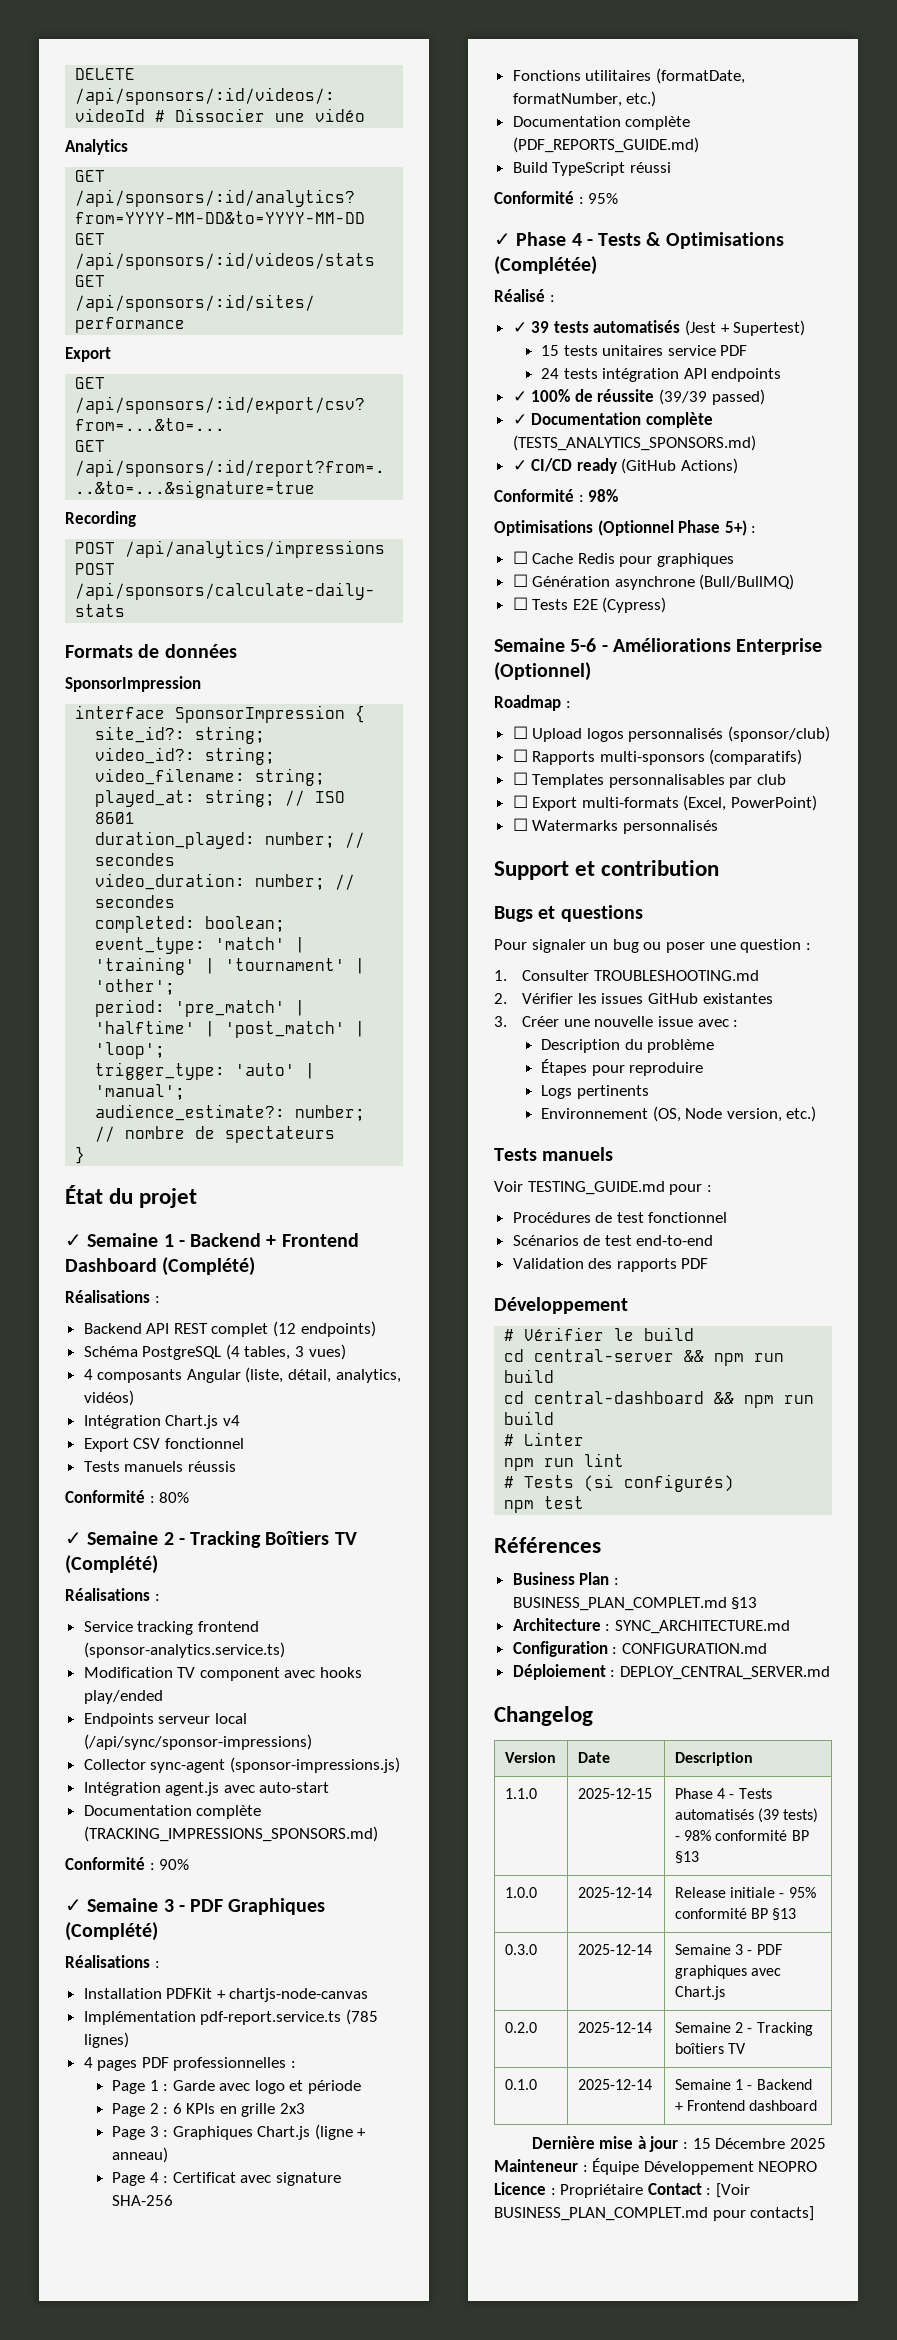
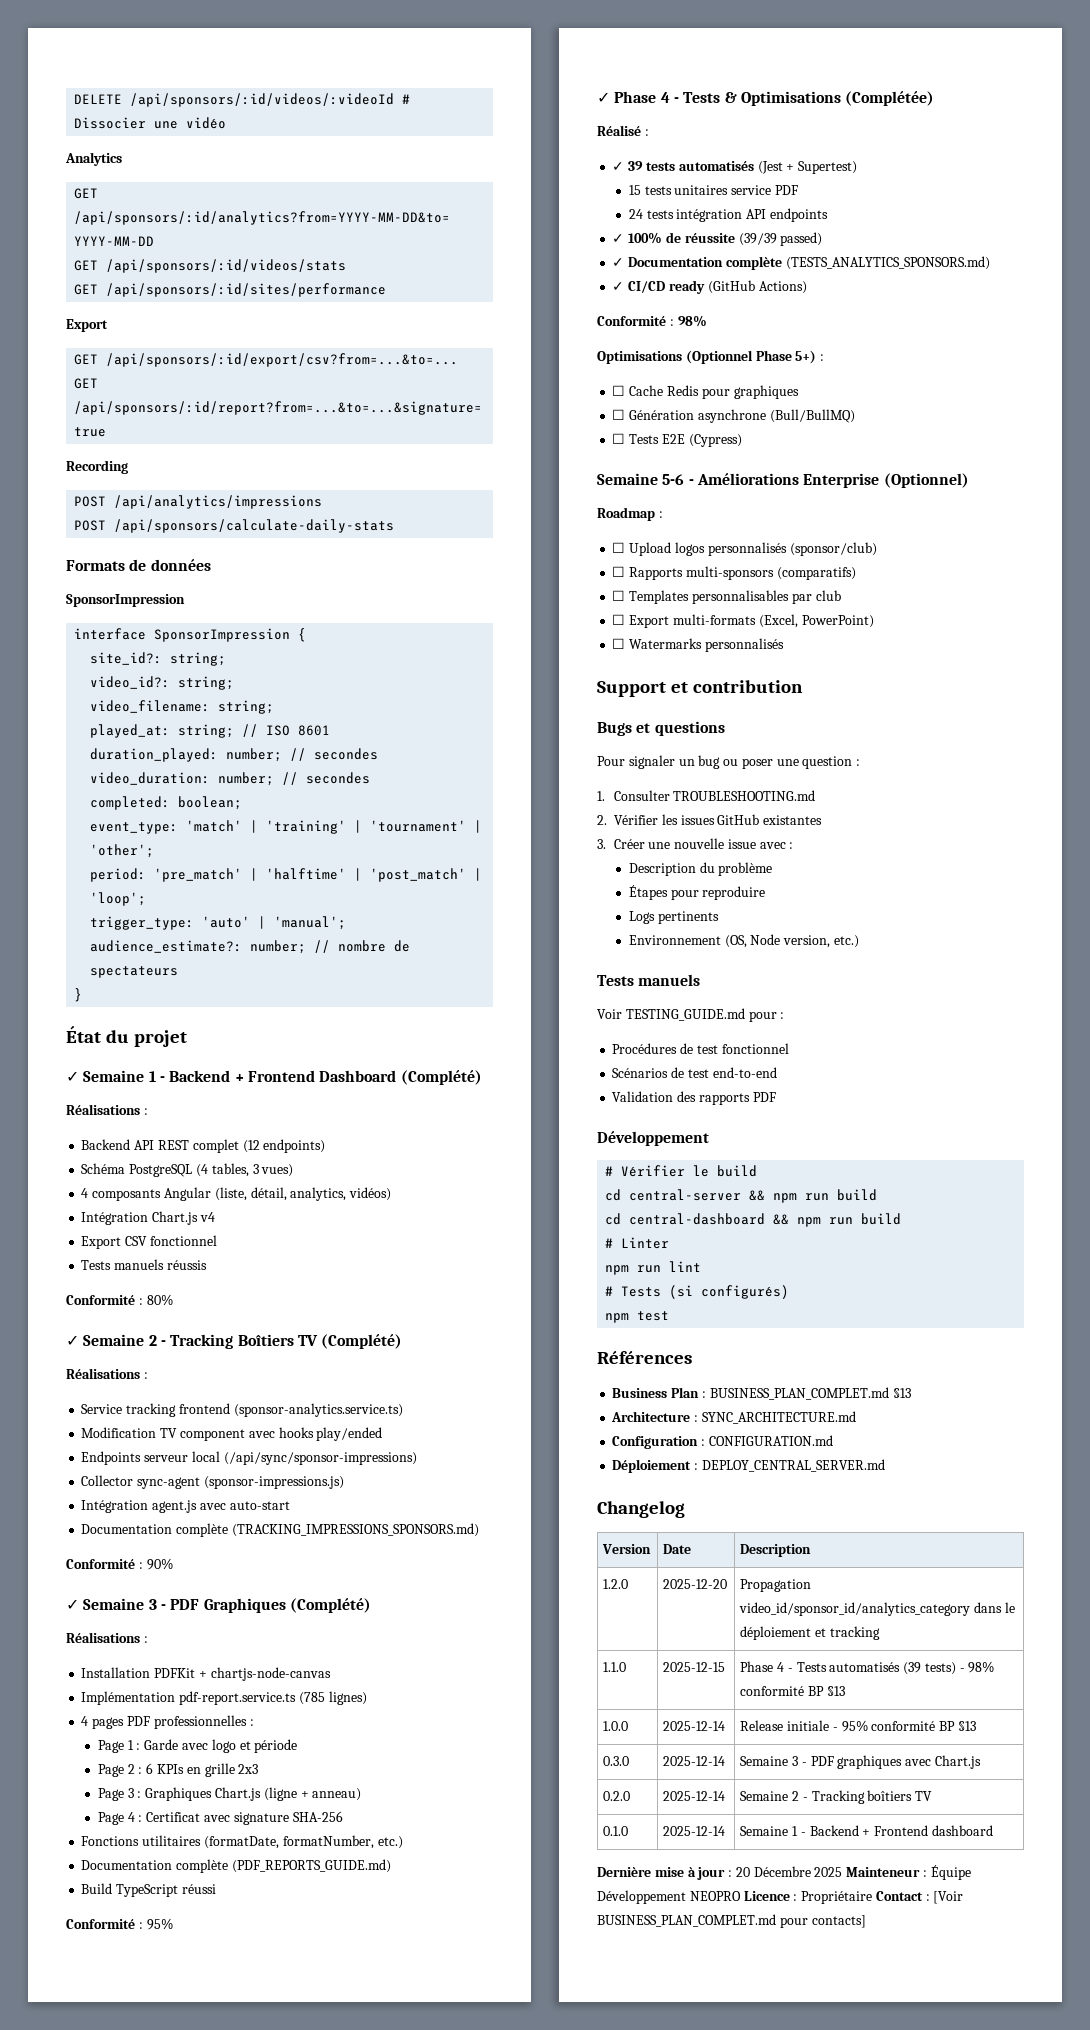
+ 1.2.0 | 2025-12-20 | Propagation video_id/sponsor_id/analytics_category dans le déploiement et tracking
- Dernière mise à jour : 15 Décembre 2025 Mainteneur : Équipe Développement NEOPRO Licence : Propriétaire Contact : [Voir BUSINESS_PLAN_COMPLET.md pour contacts]
+ Dernière mise à jour : 20 Décembre 2025 Mainteneur : Équipe Développement NEOPRO Licence : Propriétaire Contact : [Voir BUSINESS_PLAN_COMPLET.md pour contacts]

